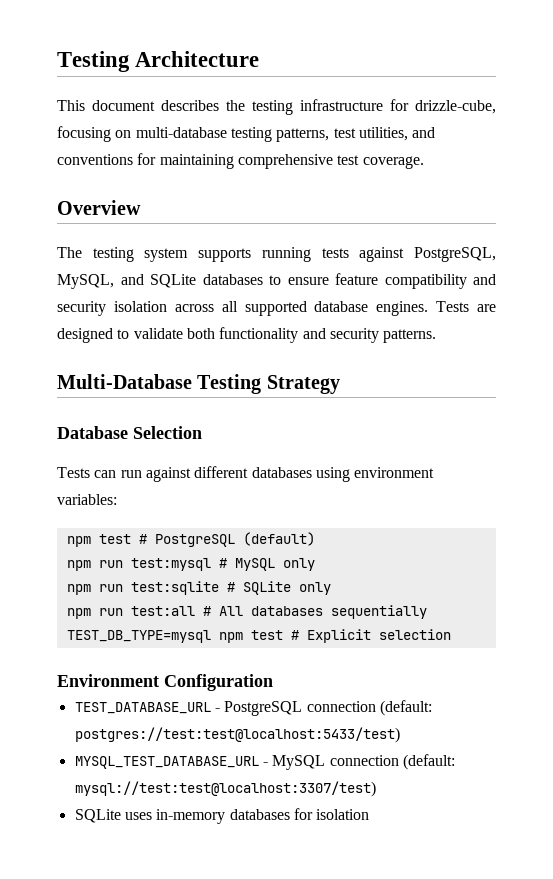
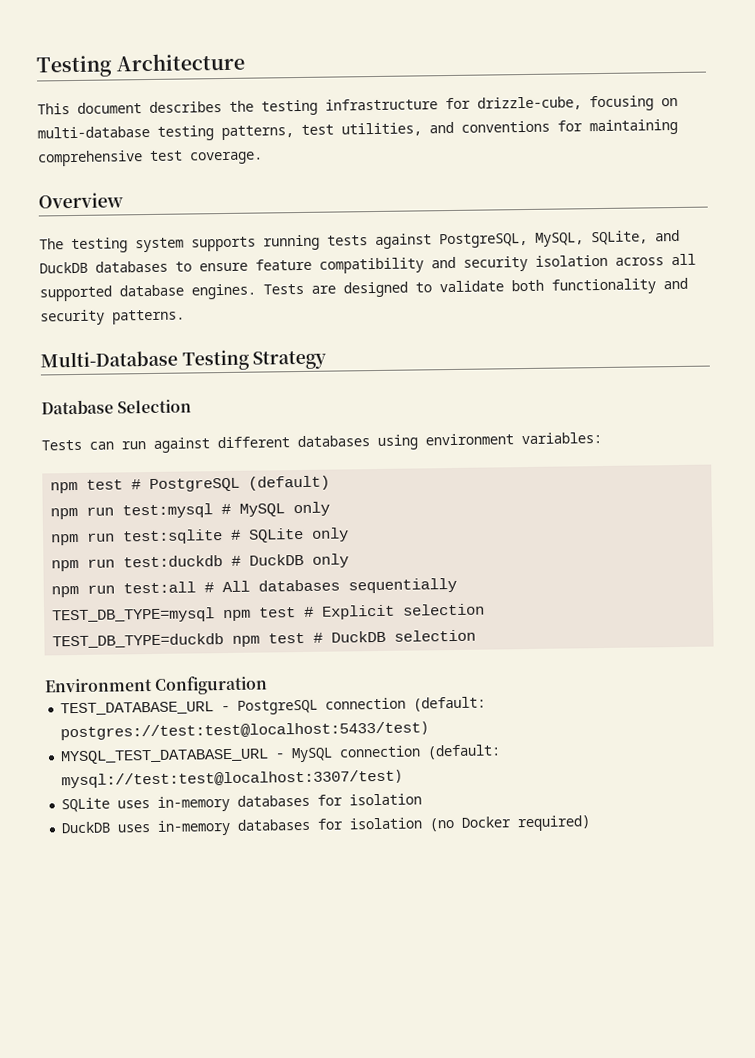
- The testing system supports running tests against PostgreSQL, MySQL, and SQLite databases to ensure feature compatibility and security isolation across all supported database engines.
+ The testing system supports running tests against PostgreSQL, MySQL, SQLite, and DuckDB databases to ensure feature compatibility and security isolation across all supported database engines.
+ npm run test:duckdb # DuckDB only
+ TEST_DB_TYPE=duckdb npm test # DuckDB selection
+ DuckDB uses in-memory databases for isolation (no Docker required)

